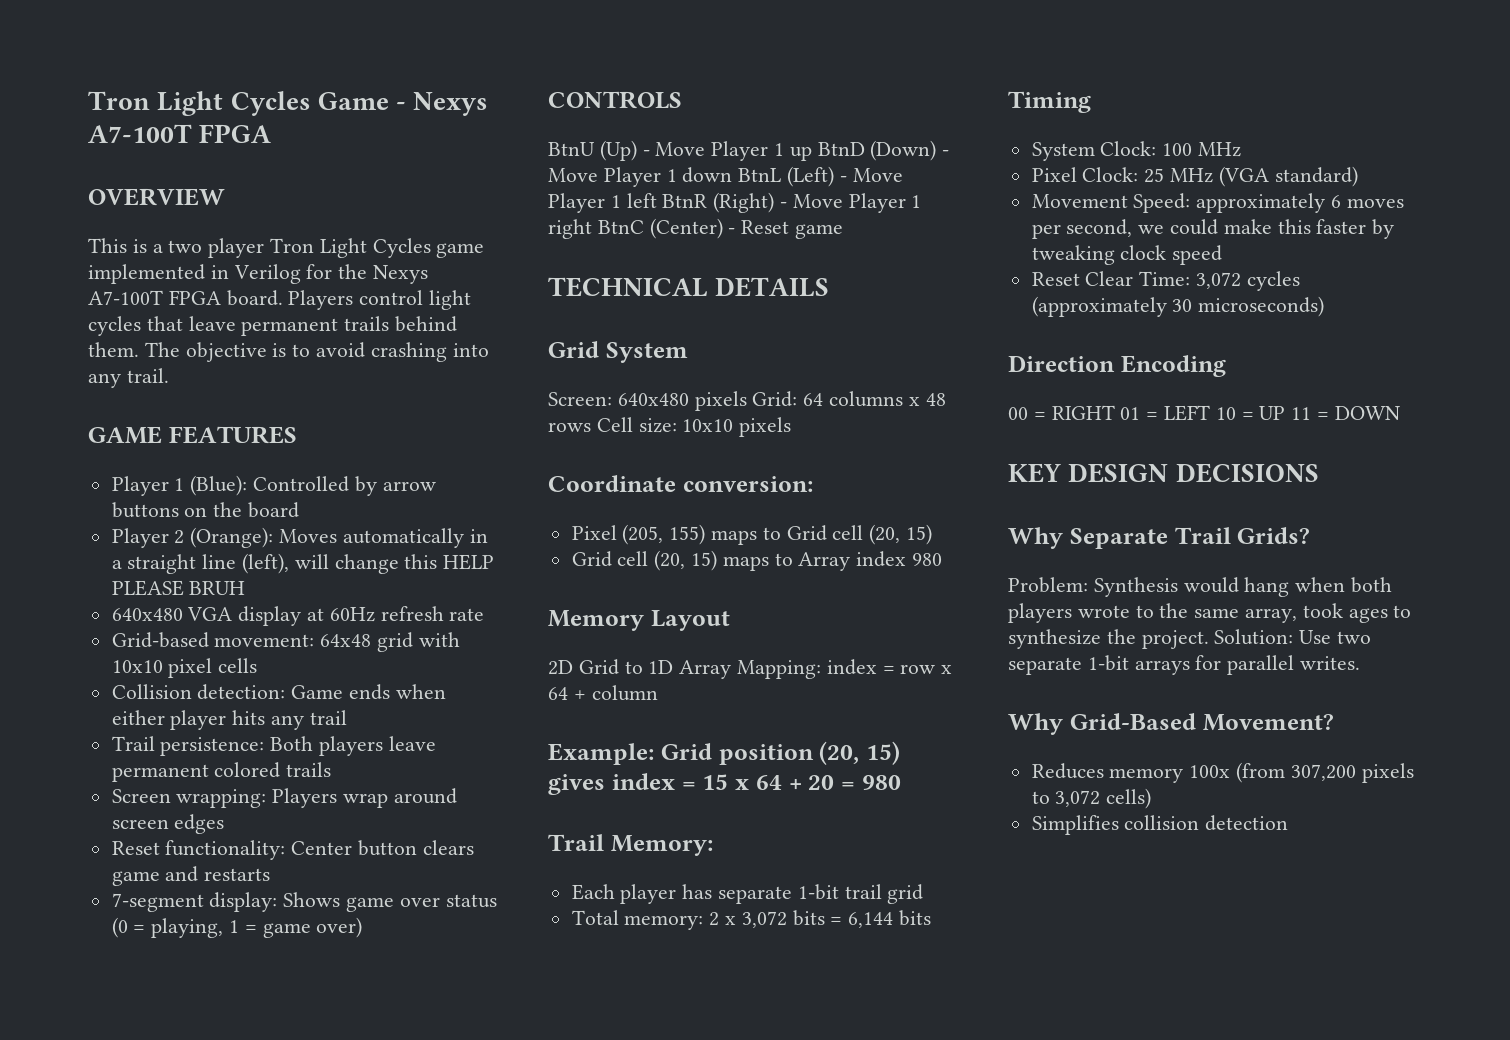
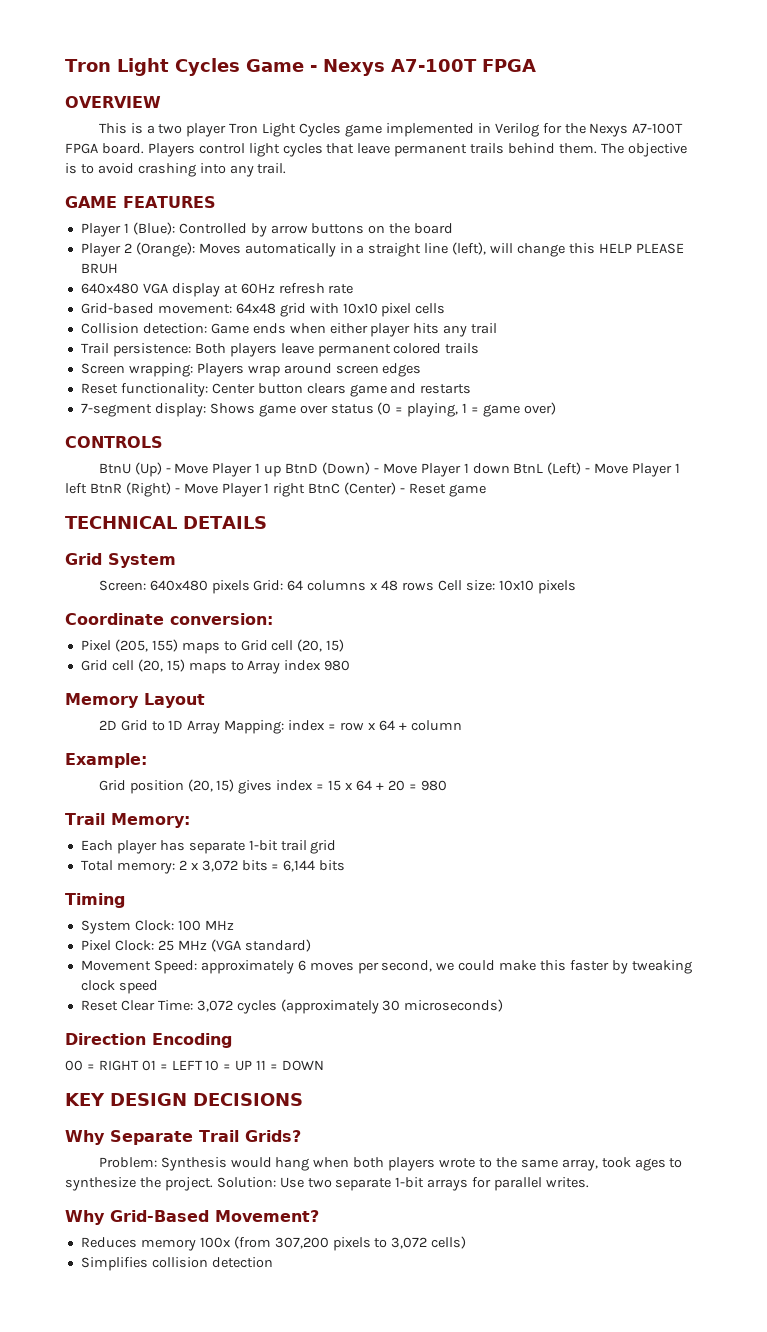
- Example: Grid position (20, 15) gives index = 15 x 64 + 20 = 980
+ Example:
+ Grid position (20, 15) gives index = 15 x 64 + 20 = 980

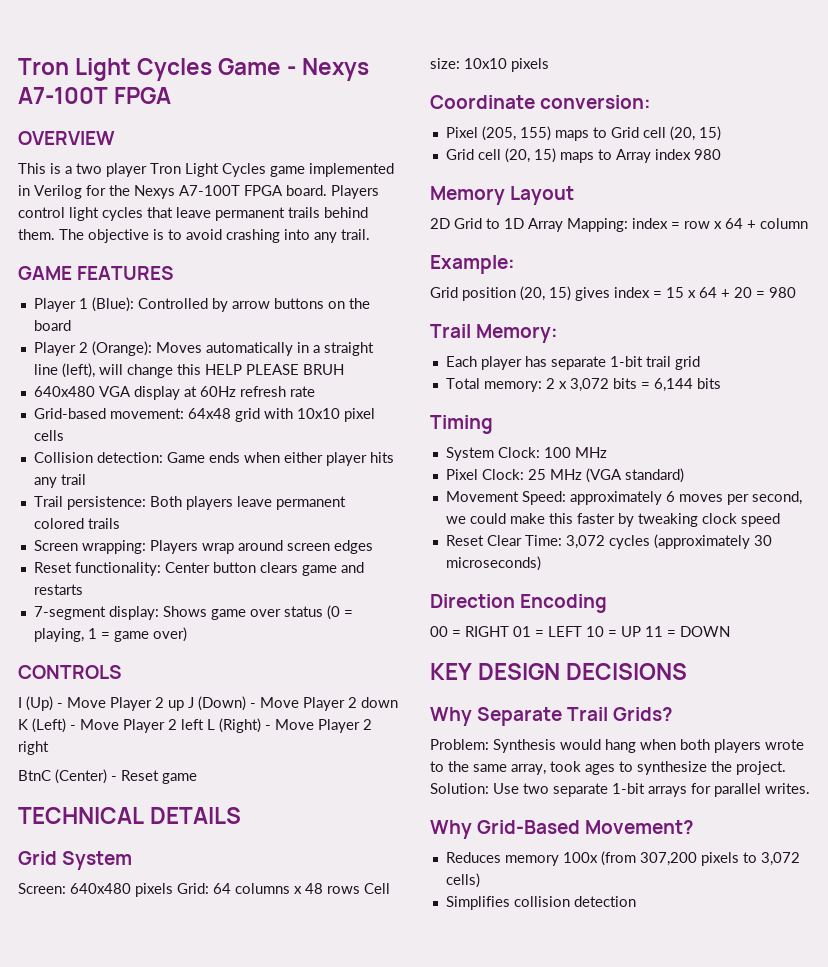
- BtnU (Up) - Move Player 1 up BtnD (Down) - Move Player 1 down BtnL (Left) - Move Player 1 left BtnR (Right) - Move Player 1 right BtnC (Center) - Reset game
+ I (Up) - Move Player 2 up J (Down) - Move Player 2 down K (Left) - Move Player 2 left L (Right) - Move Player 2 right
+ BtnC (Center) - Reset game

